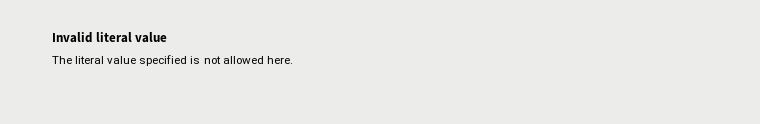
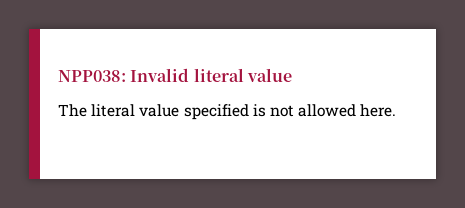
- Invalid literal value
+ NPP038: Invalid literal value

